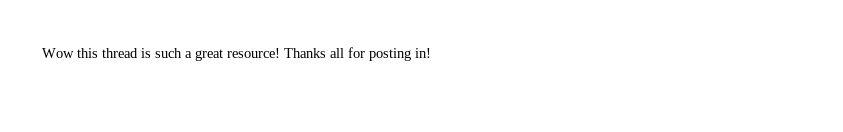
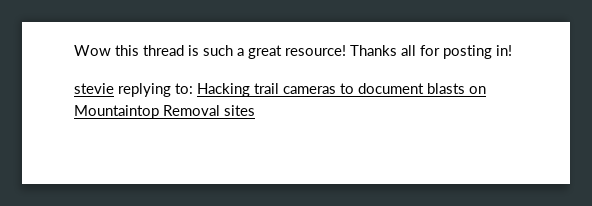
+ stevie replying to: Hacking trail cameras to document blasts on Mountaintop Removal sites

